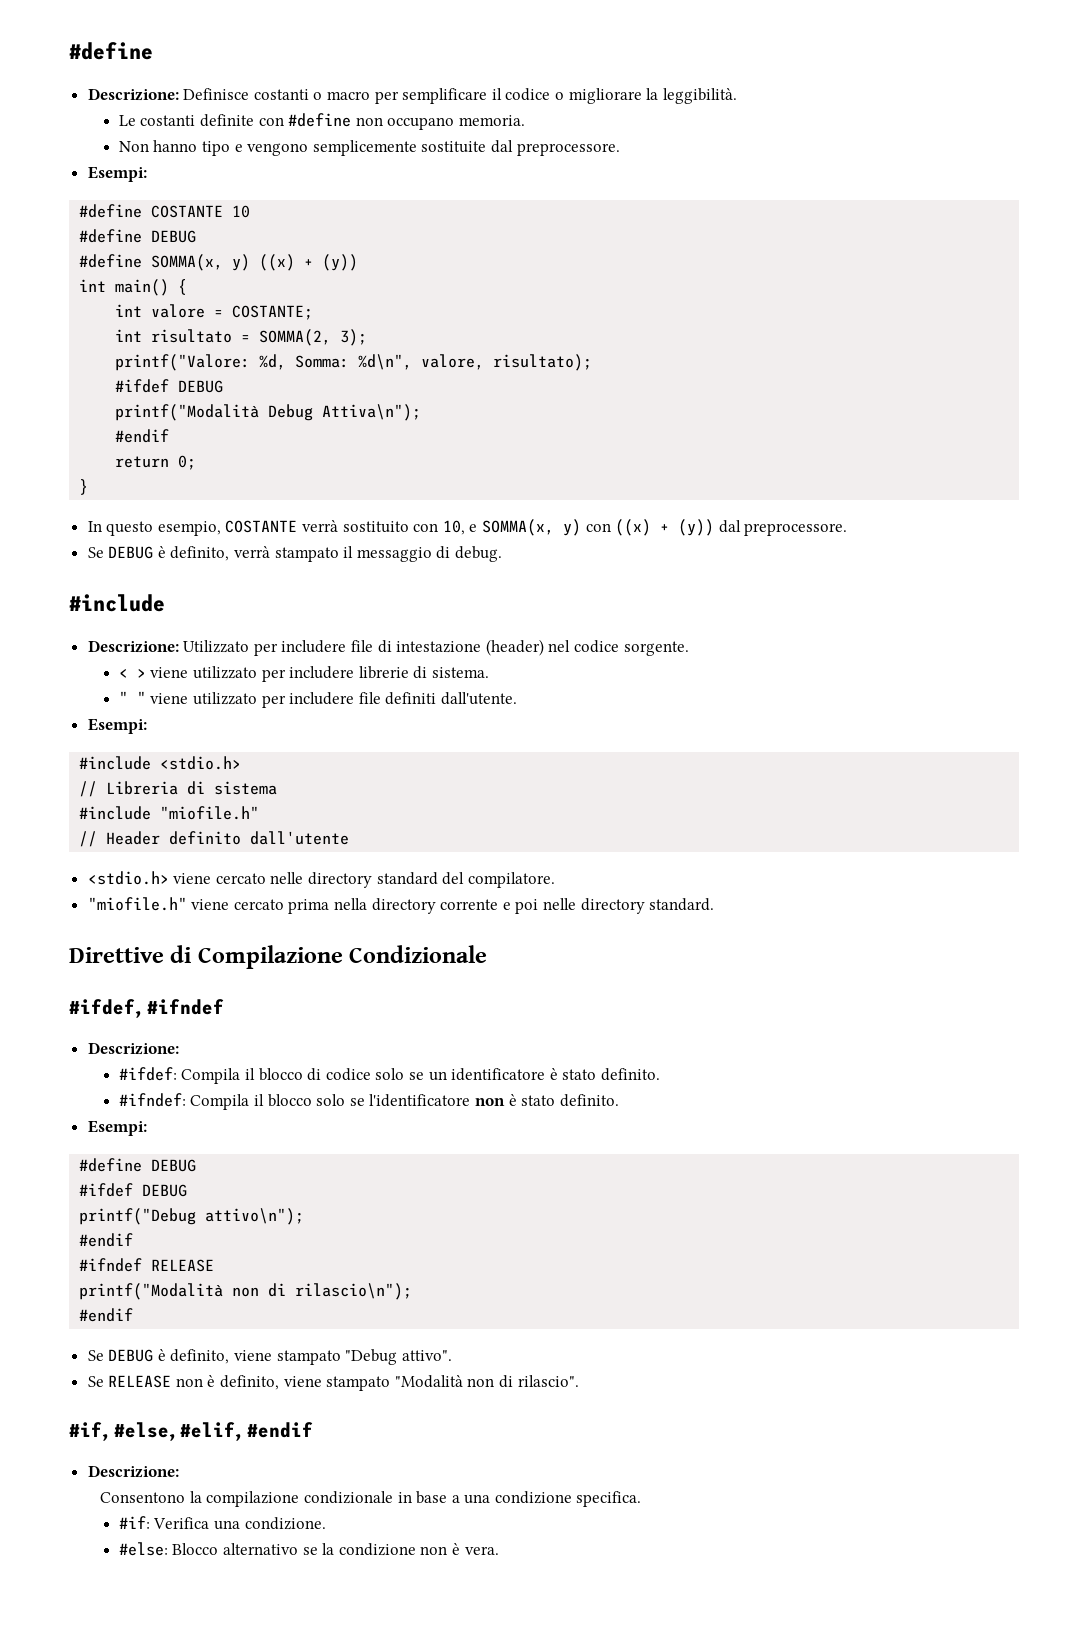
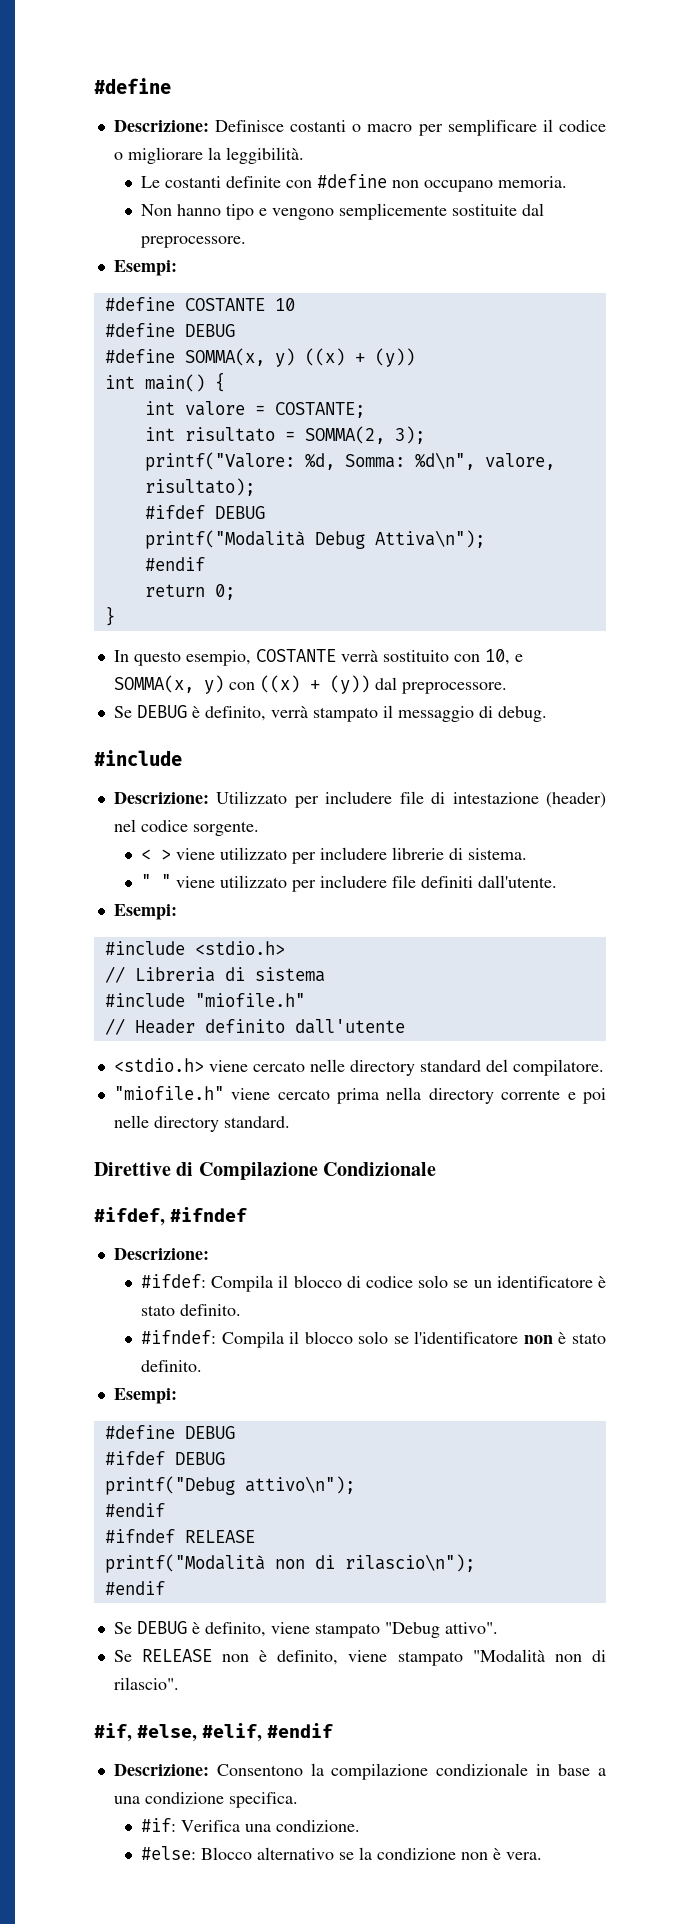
  #if, #else, #elif, #endif
- Descrizione:
- Consentono la compilazione condizionale in base a una condizione specifica.
+ Descrizione: Consentono la compilazione condizionale in base a una condizione specifica.

